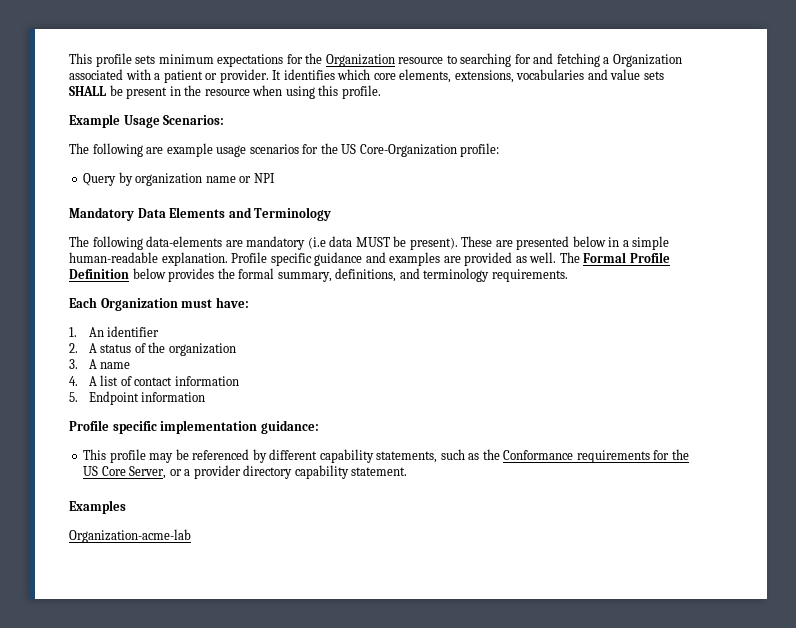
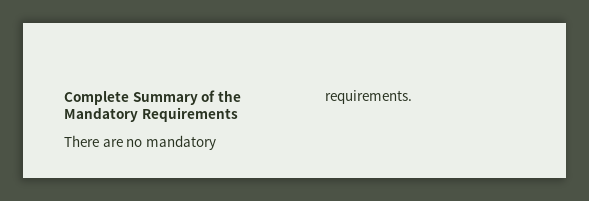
- This profile sets minimum expectations for the Organization resource to searching for and fetching a Organization associated with a patient or provider. It identifies which core elements, extensions, vocabularies and value sets SHALL be present in the resource when using this profile.
- Example Usage Scenarios:
- The following are example usage scenarios for the US Core-Organization profile:
- Query by organization name or NPI
- Mandatory Data Elements and Terminology
- The following data-elements are mandatory (i.e data MUST be present). These are presented below in a simple human-readable explanation. Profile specific guidance and examples are provided as well. The Formal Profile Definition below provides the formal summary, definitions, and terminology requirements.
- Each Organization must have:
- 1. An identifier
- 2. A status of the organization
- 3. A name
- 4. A list of contact information
- 5. Endpoint information
- Profile specific implementation guidance:
- This profile may be referenced by different capability statements, such as the Conformance requirements for the US Core Server, or a provider directory capability statement.
- Examples
- Organization-acme-lab
+ Complete Summary of the Mandatory Requirements
+ There are no mandatory requirements.

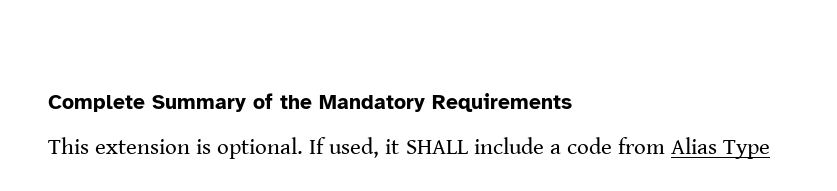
- There are no mandatory requirements.
+ This extension is optional. If used, it SHALL include a code from Alias Type

